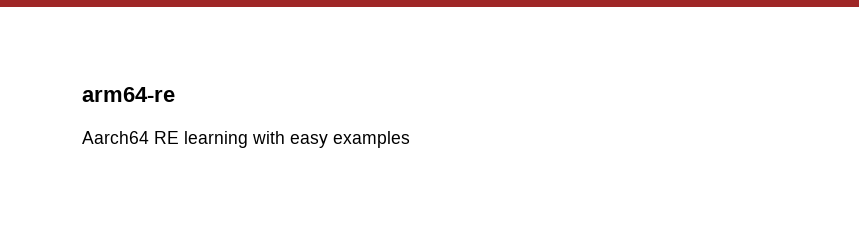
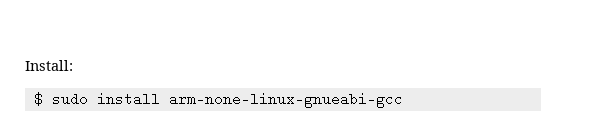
- arm64-re
- Aarch64 RE learning with easy examples
+ Install:
+ $ sudo install arm-none-linux-gnueabi-gcc

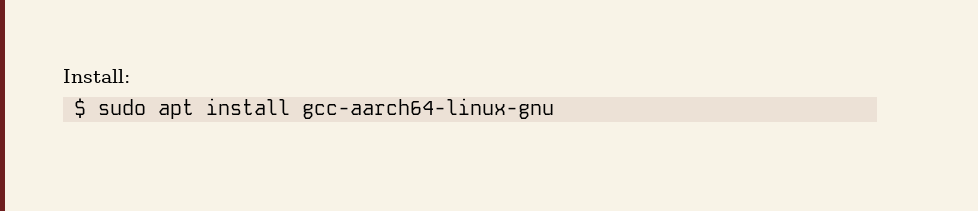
- $ sudo install arm-none-linux-gnueabi-gcc
+ $ sudo apt install gcc-aarch64-linux-gnu

